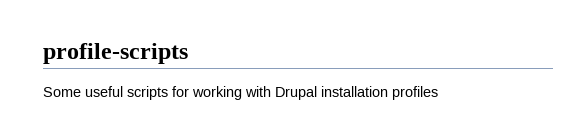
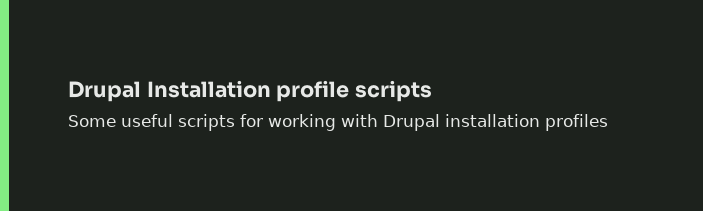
- profile-scripts
+ Drupal Installation profile scripts

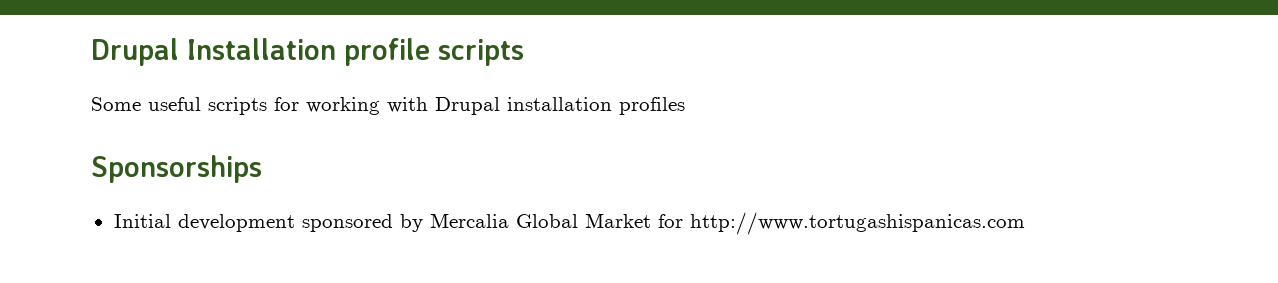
+ Sponsorships
+ Initial development sponsored by Mercalia Global Market for http://www.tortugashispanicas.com

